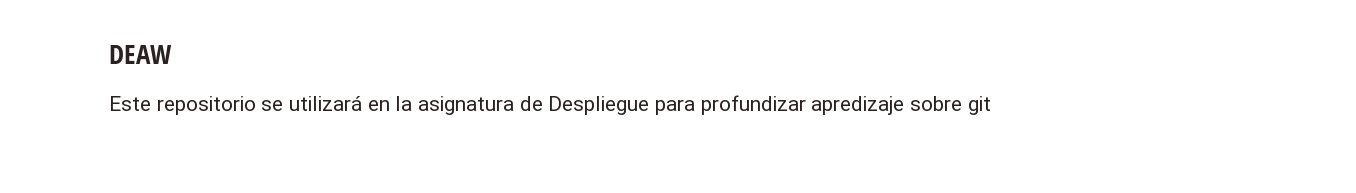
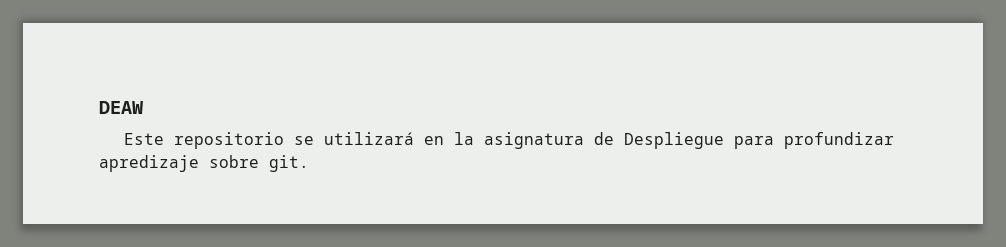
- Este repositorio se utilizará en la asignatura de Despliegue para profundizar apredizaje sobre git
+ Este repositorio se utilizará en la asignatura de Despliegue para profundizar apredizaje sobre git.

